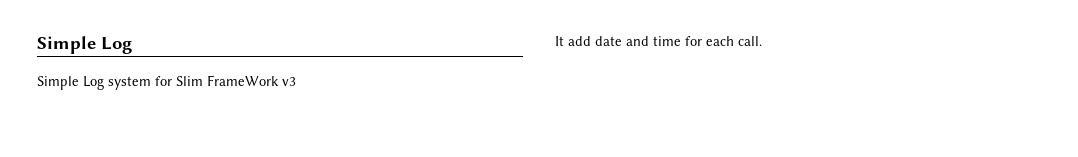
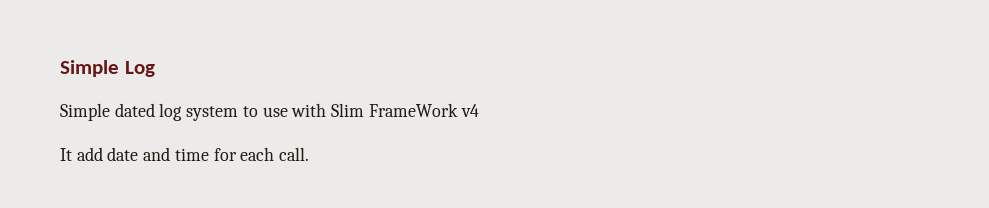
- Simple Log system for Slim FrameWork v3
+ Simple dated log system to use with Slim FrameWork v4

